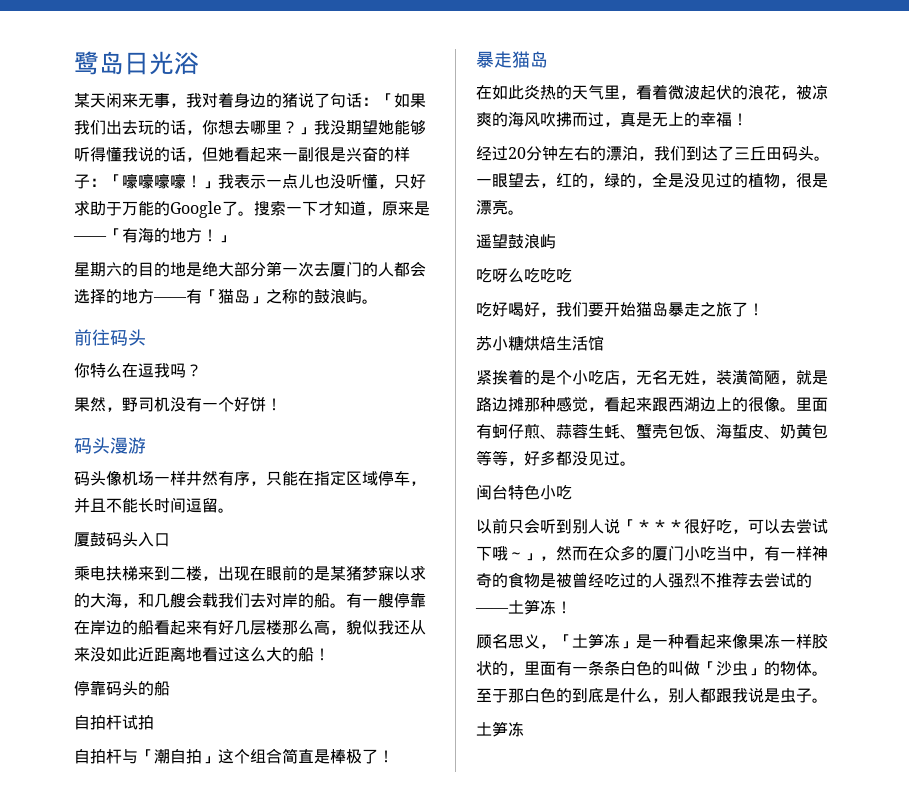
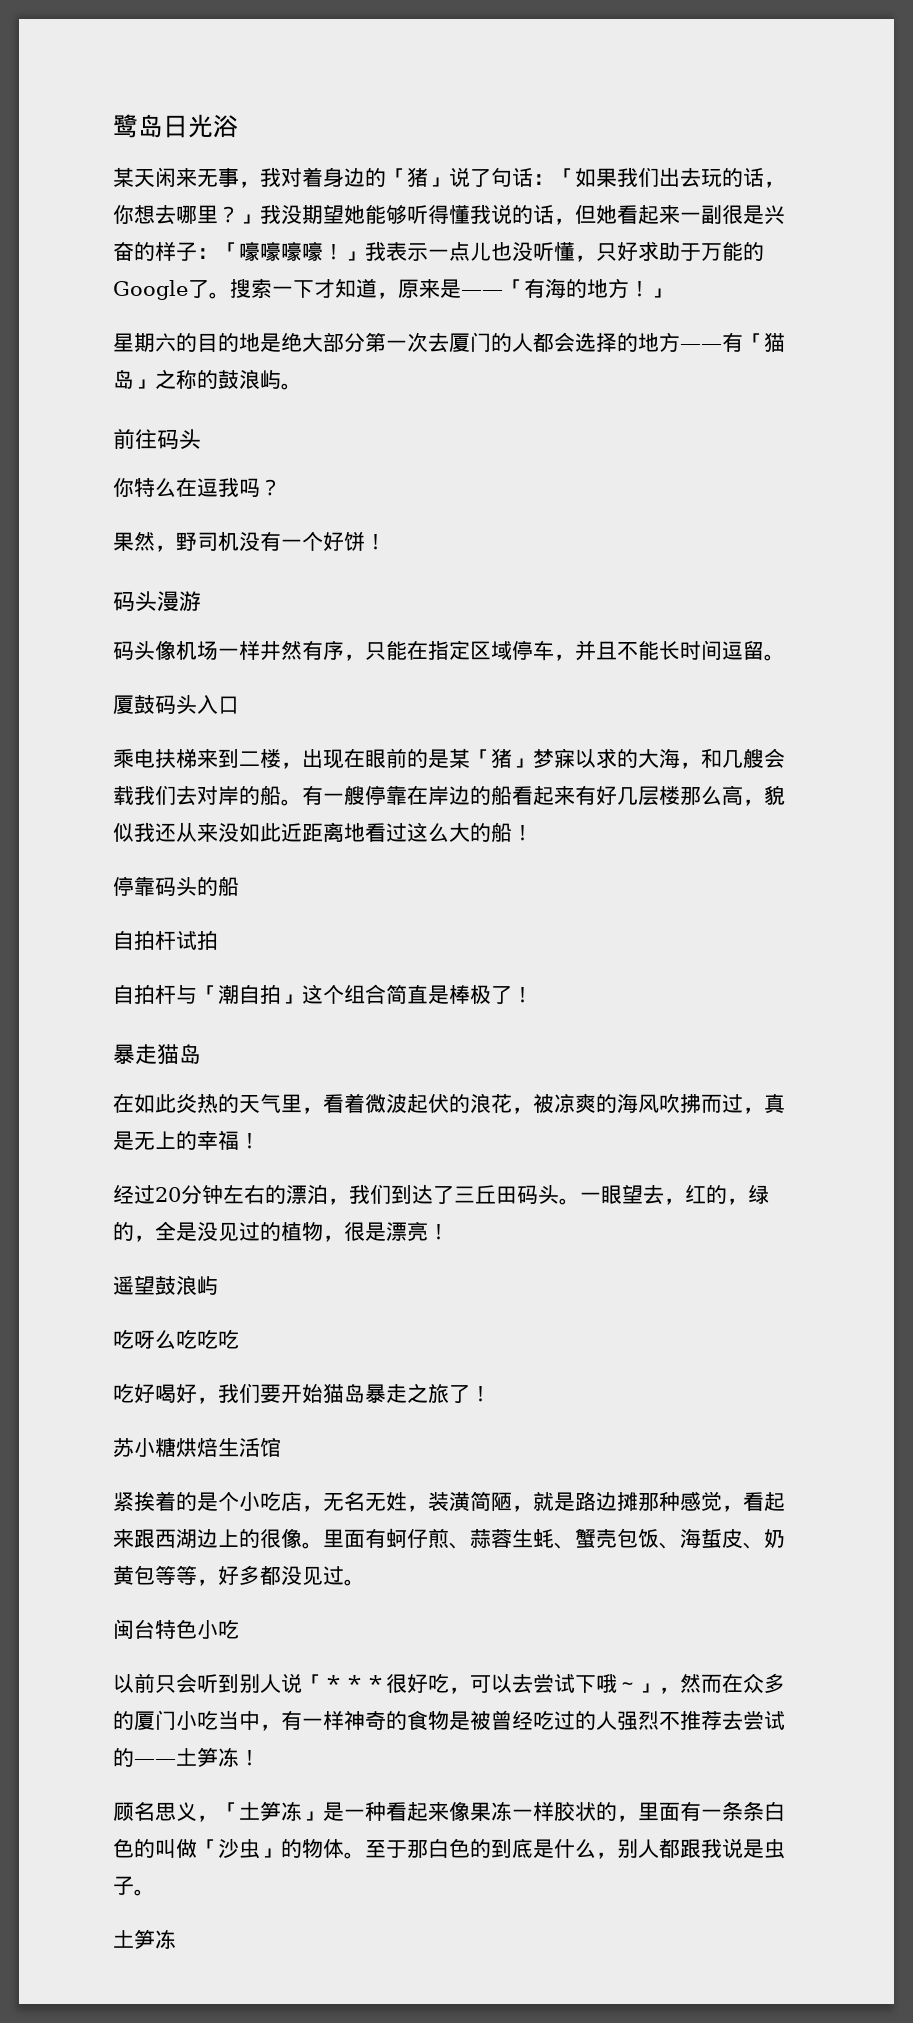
- 某天闲来无事，我对着身边的猪说了句话：「如果我们出去玩的话，你想去哪里？」我没期望她能够听得懂我说的话，但她看起来一副很是兴奋的样子：「嚎嚎嚎嚎！」我表示一点儿也没听懂，只好求助于万能的Google了。
+ 某天闲来无事，我对着身边的「猪」说了句话：「如果我们出去玩的话，你想去哪里？」我没期望她能够听得懂我说的话，但她看起来一副很是兴奋的样子：「嚎嚎嚎嚎！」我表示一点儿也没听懂，只好求助于万能的Google了。
- 乘电扶梯来到二楼，出现在眼前的是某猪梦寐以求的大海，和几艘会载我们去对岸的船。
+ 乘电扶梯来到二楼，出现在眼前的是某「猪」梦寐以求的大海，和几艘会载我们去对岸的船。
- 一眼望去，红的，绿的，全是没见过的植物，很是漂亮。
+ 一眼望去，红的，绿的，全是没见过的植物，很是漂亮！

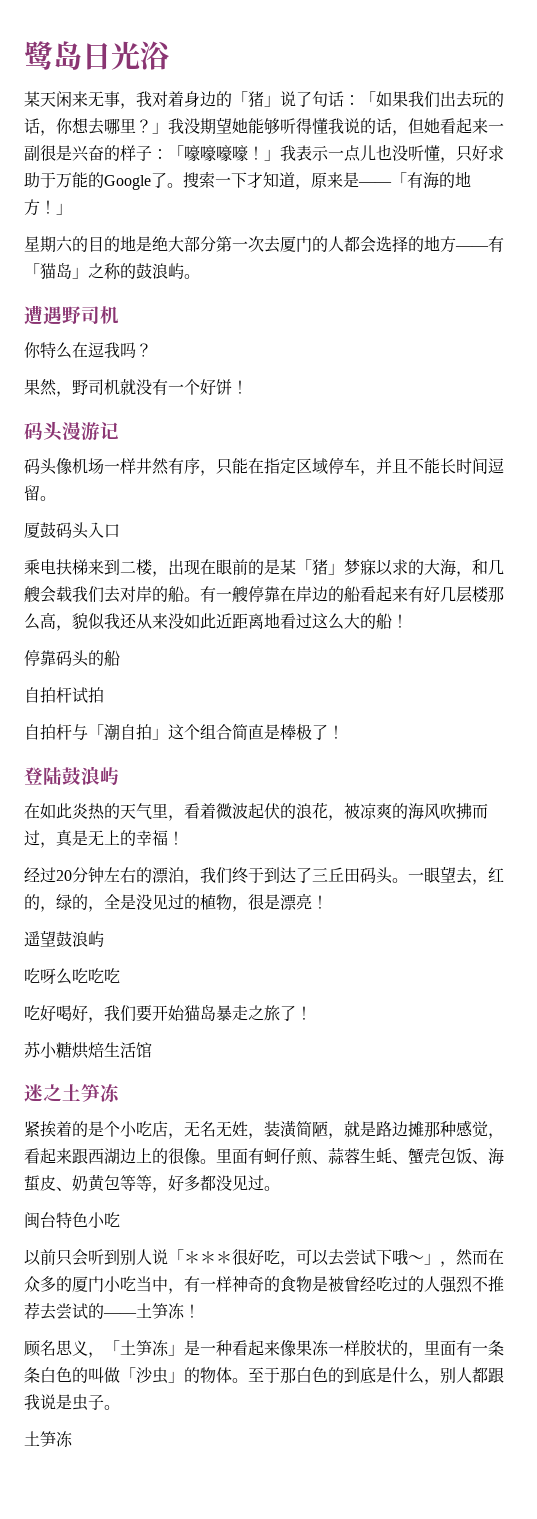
- 前往码头
+ 遭遇野司机
- 果然，野司机没有一个好饼！
+ 果然，野司机就没有一个好饼！
- 码头漫游
+ 码头漫游记
- 暴走猫岛
+ 登陆鼓浪屿
- 经过20分钟左右的漂泊，我们到达了三丘田码头。
+ 经过20分钟左右的漂泊，我们终于到达了三丘田码头。
+ 迷之土笋冻

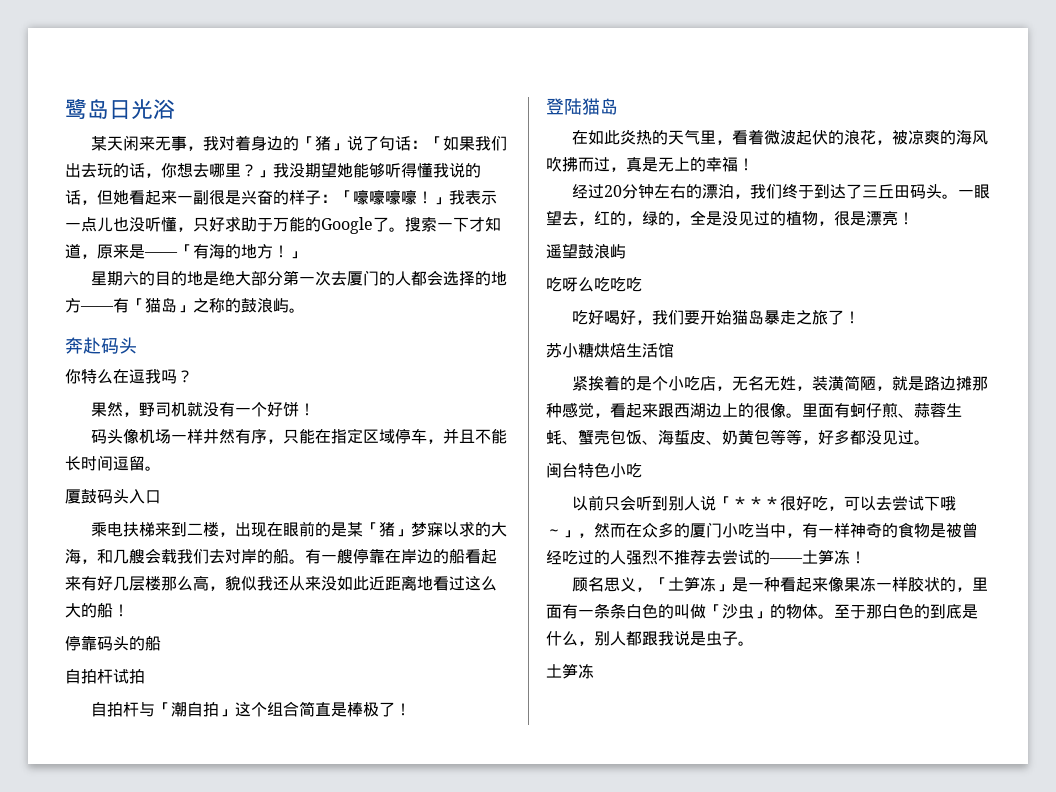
- 遭遇野司机
+ 奔赴码头
- 码头漫游记
- 登陆鼓浪屿
+ 登陆猫岛
- 迷之土笋冻

